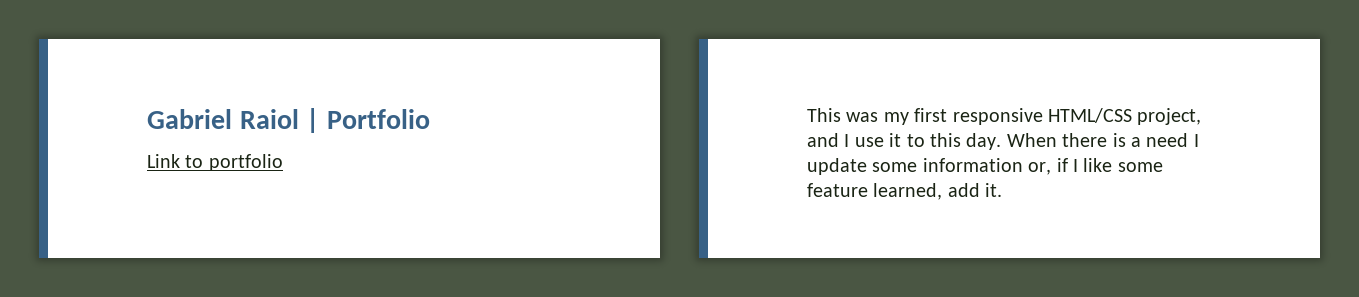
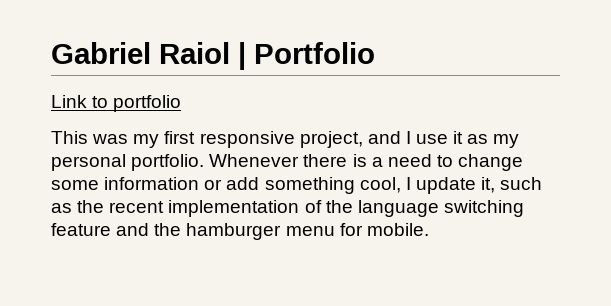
- This was my first responsive HTML/CSS project, and I use it to this day. When there is a need I update some information or, if I like some feature learned, add it.
+ This was my first responsive project, and I use it as my personal portfolio. Whenever there is a need to change some information or add something cool, I update it, such as the recent implementation of the language switching feature and the hamburger menu for mobile.

